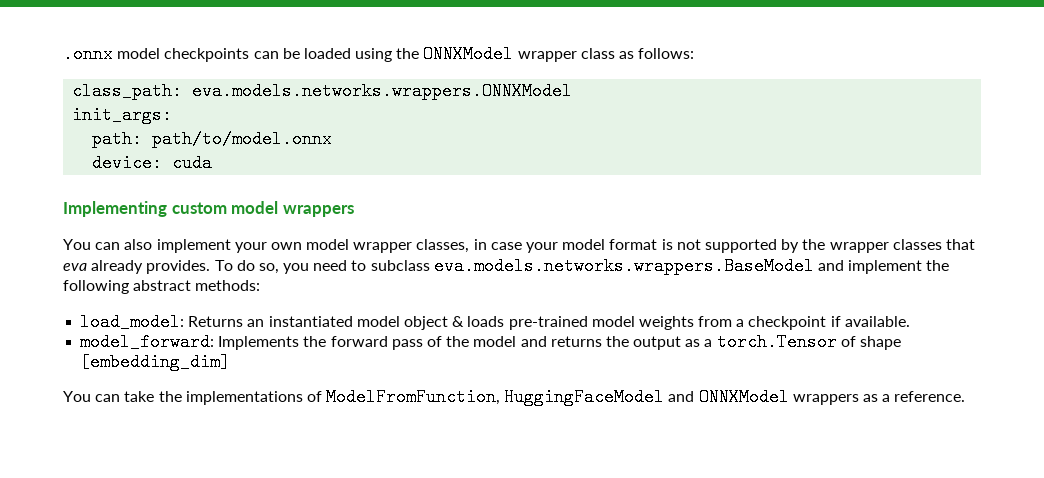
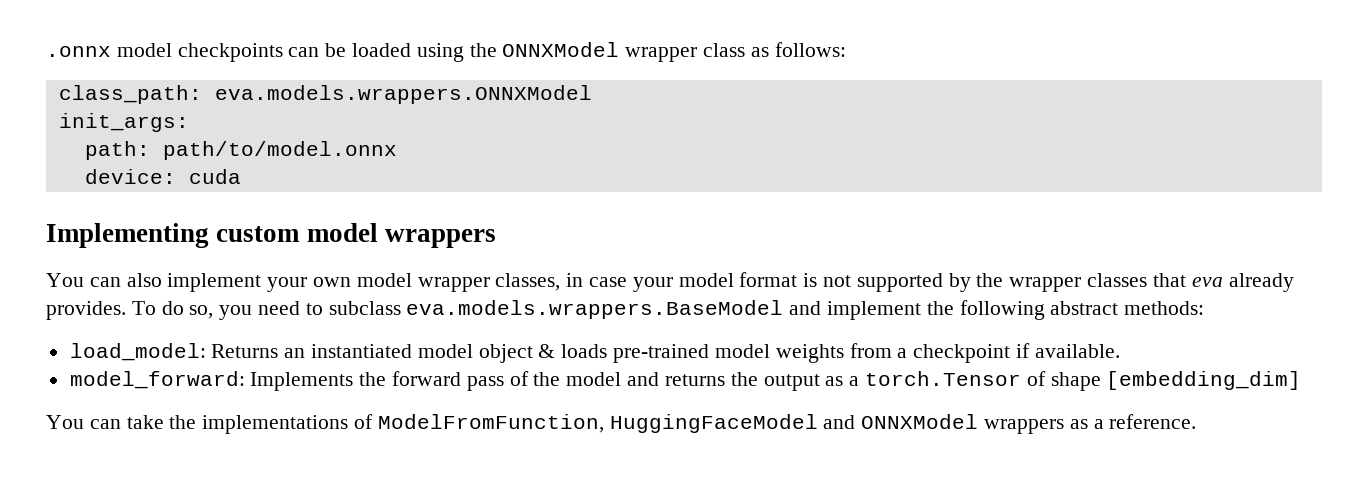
- class_path: eva.models.networks.wrappers.ONNXModel
+ class_path: eva.models.wrappers.ONNXModel
- To do so, you need to subclass eva.models.networks.wrappers.BaseModel and implement the following abstract methods:
+ To do so, you need to subclass eva.models.wrappers.BaseModel and implement the following abstract methods:

